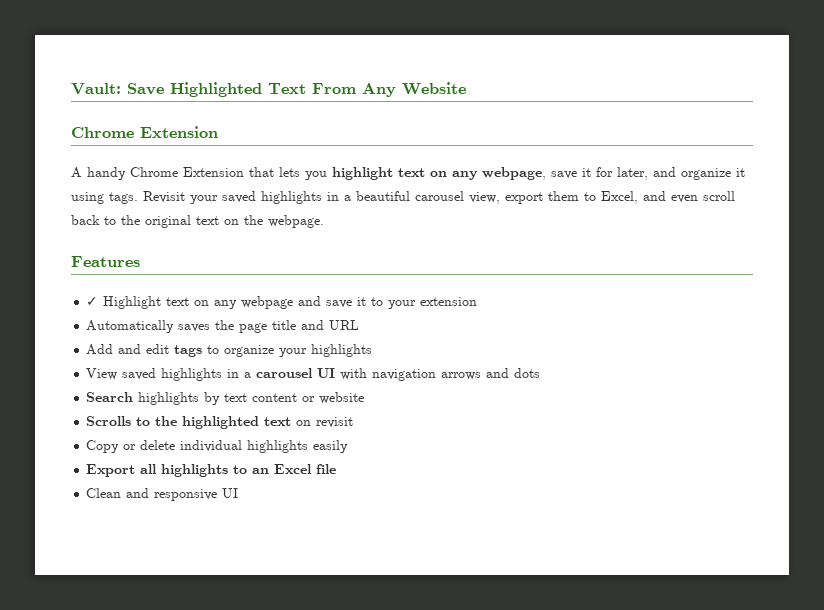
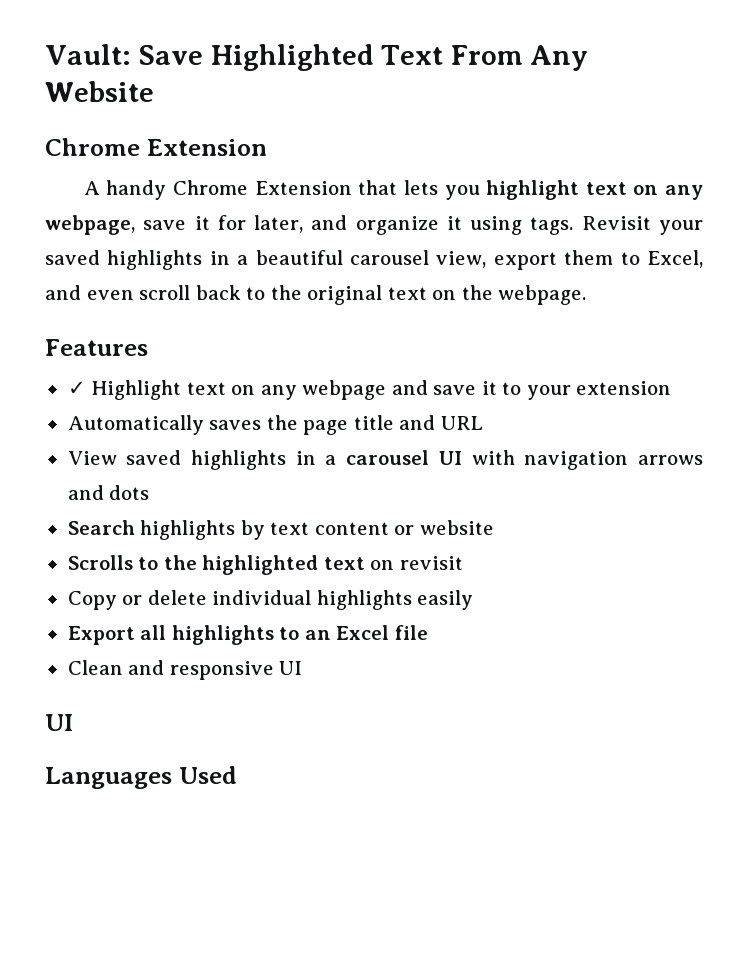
- Add and edit tags to organize your highlights
  Clean and responsive UI
+ UI
+ Languages Used

